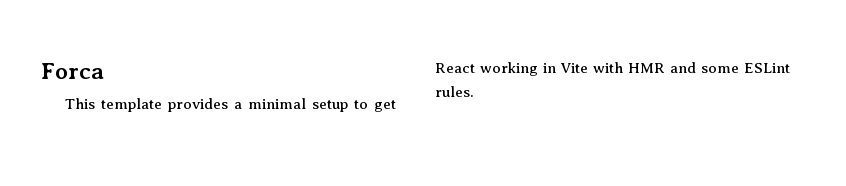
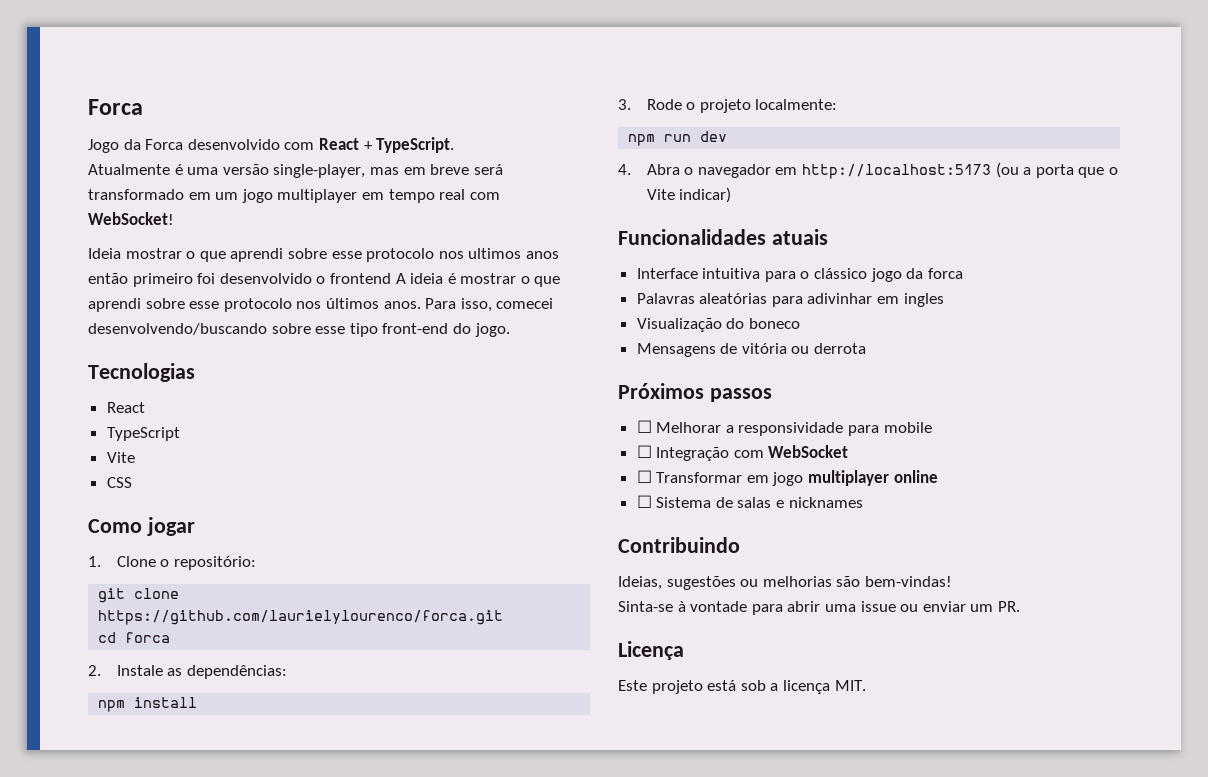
- This template provides a minimal setup to get React working in Vite with HMR and some ESLint rules.
+ Jogo da Forca desenvolvido com React + TypeScript.
+ Atualmente é uma versão single-player, mas em breve será transformado em um jogo multiplayer em tempo real com WebSocket!
+ Ideia mostrar o que aprendi sobre esse protocolo nos ultimos anos então primeiro foi desenvolvido o frontend A ideia é mostrar o que aprendi sobre esse protocolo nos últimos anos. Para isso, comecei desenvolvendo/buscando sobre esse tipo front-end do jogo.
+ Tecnologias
+ React
+ TypeScript
+ Vite
+ CSS
+ Como jogar
+ 1. Clone o repositório:
+ git clone https://github.com/laurielylourenco/forca.git
+ cd forca
+ 2. Instale as dependências:
+ npm install
+ 3. Rode o projeto localmente:
+ npm run dev
+ 4. Abra o navegador em http://localhost:5173 (ou a porta que o Vite indicar)
+ Funcionalidades atuais
+ Interface intuitiva para o clássico jogo da forca
+ Palavras aleatórias para adivinhar em ingles
+ Visualização do boneco
+ Mensagens de vitória ou derrota
+ Próximos passos
+ ☐ Melhorar a responsividade para mobile
+ ☐ Integração com WebSocket
+ ☐ Transformar em jogo multiplayer online
+ ☐ Sistema de salas e nicknames
+ Contribuindo
+ Ideias, sugestões ou melhorias são bem-vindas!
+ Sinta-se à vontade para abrir uma issue ou enviar um PR.
+ Licença
+ Este projeto está sob a licença MIT.

